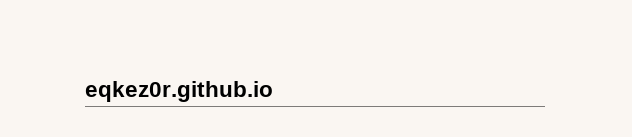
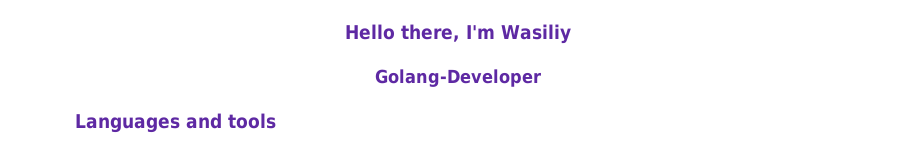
- eqkez0r.github.io
+ Hello there, I'm Wasiliy
+ Golang-Developer
+ Languages and tools

